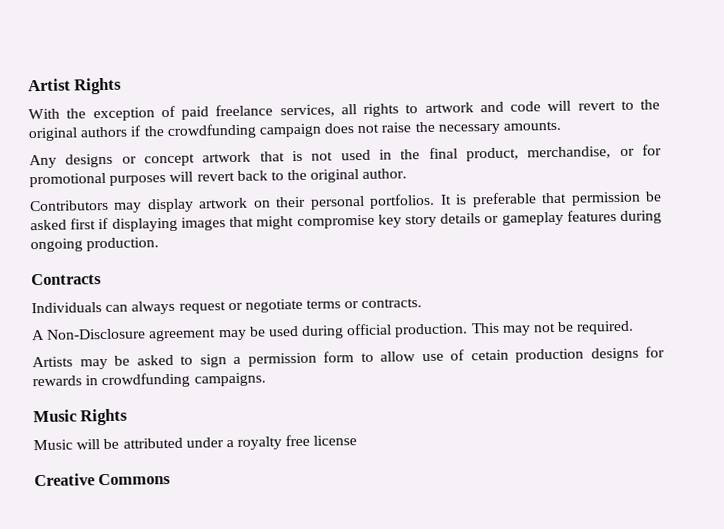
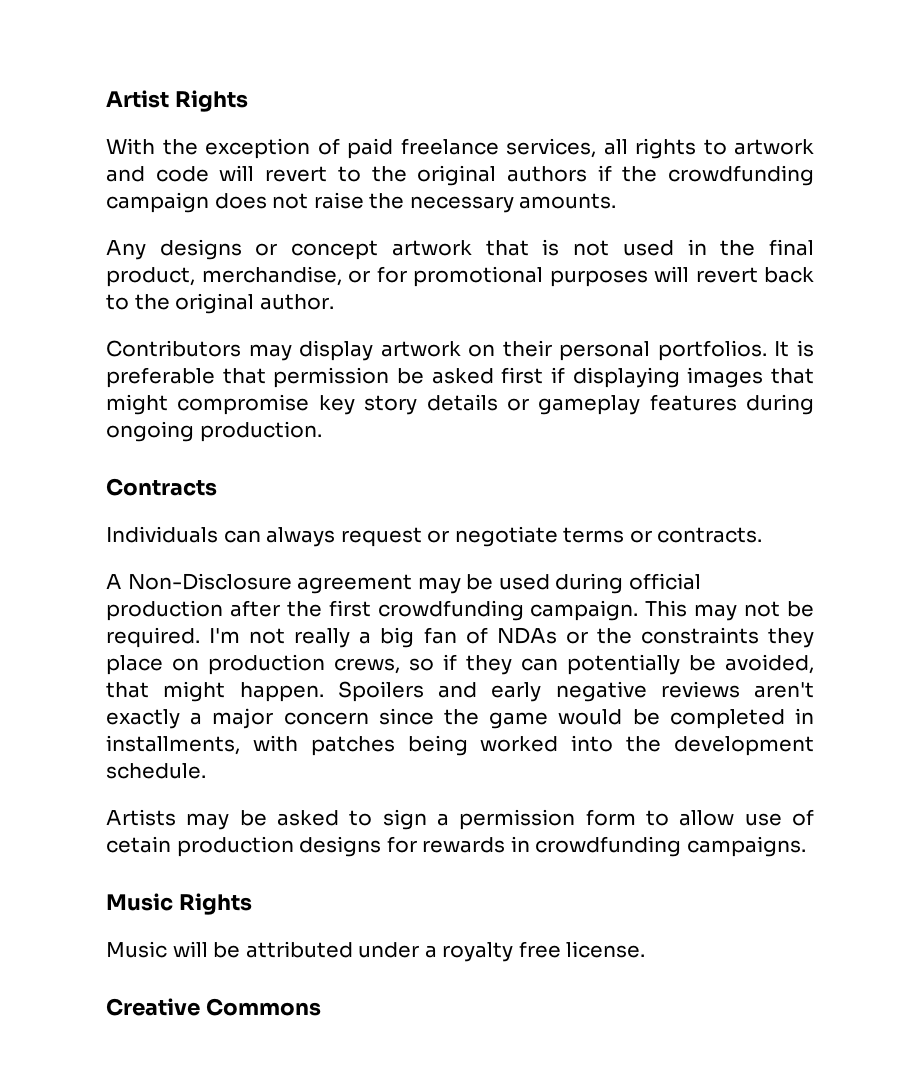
- A Non-Disclosure agreement may be used during official production.
+ A Non-Disclosure agreement may be used during official production after the first crowdfunding campaign.
+ I'm not really a big fan of NDAs or the constraints they place on production crews, so if they can potentially be avoided, that might happen. Spoilers and early negative reviews aren't exactly a major concern since the game would be completed in installments, with patches being worked into the development schedule.
- Music will be attributed under a royalty free license
+ Music will be attributed under a royalty free license.

